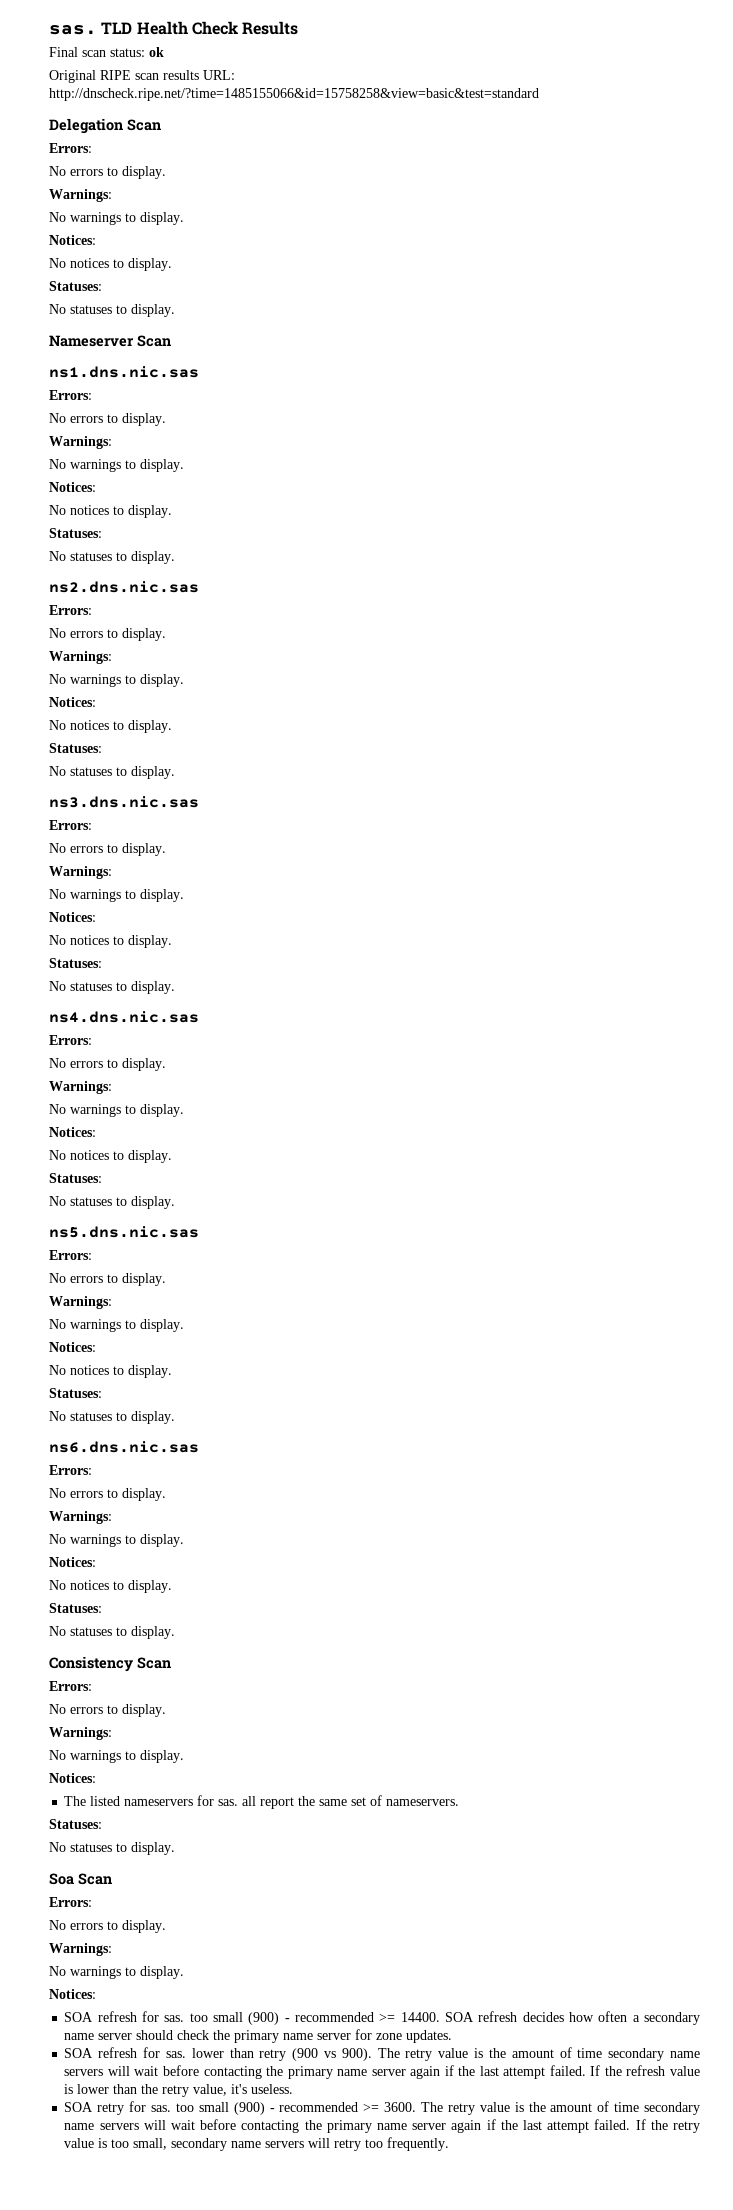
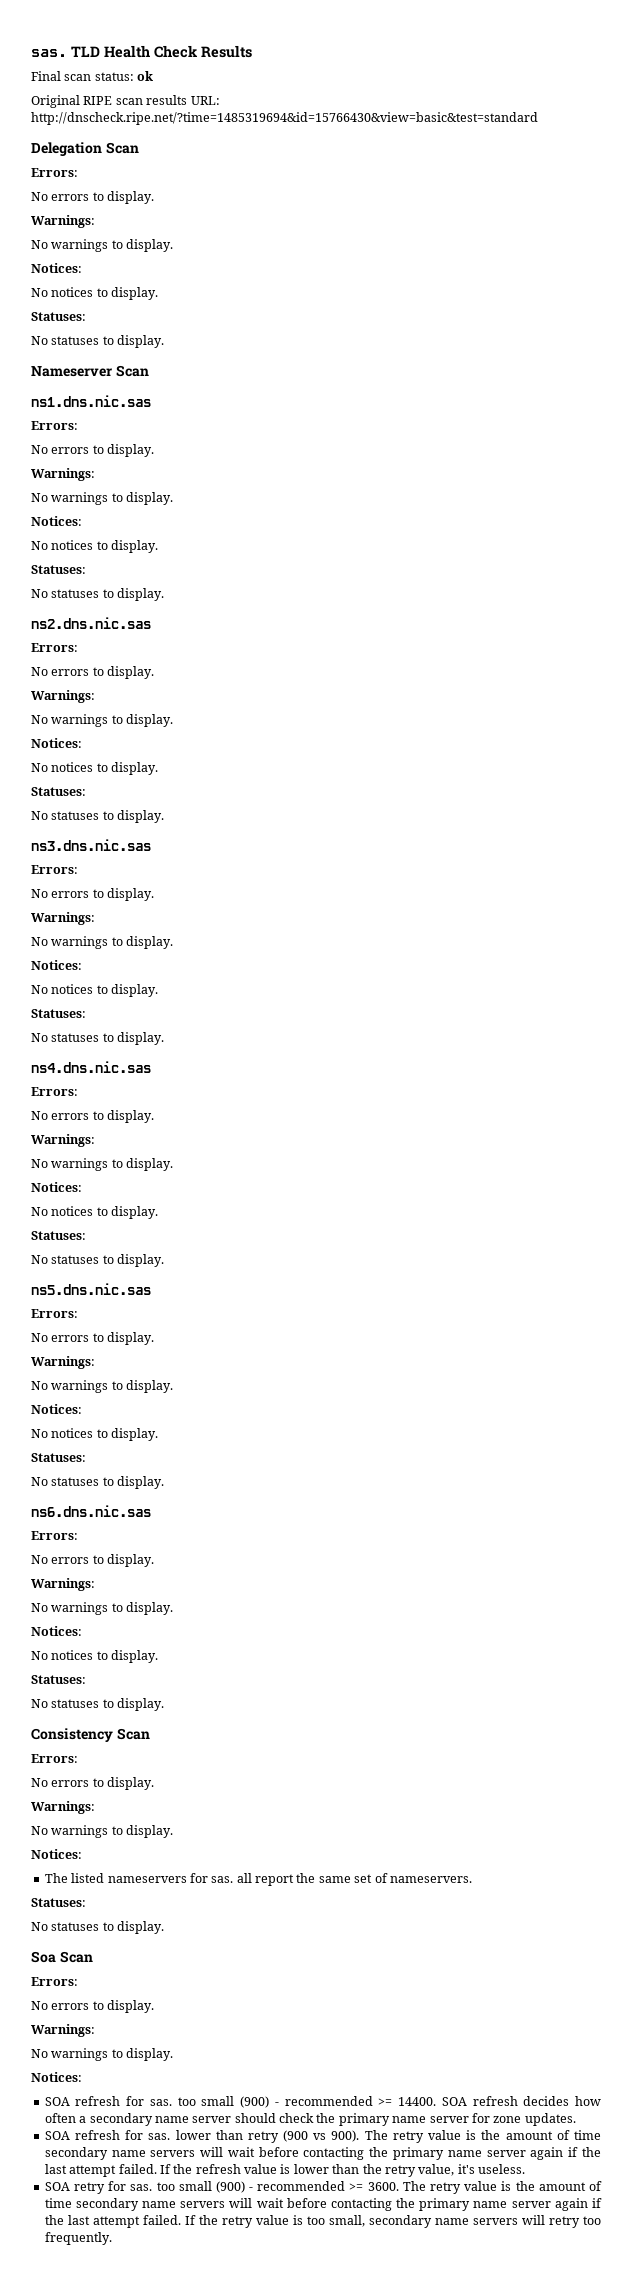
- Original RIPE scan results URL: http://dnscheck.ripe.net/?time=1485155066&id=15758258&view=basic&test=standard
+ Original RIPE scan results URL: http://dnscheck.ripe.net/?time=1485319694&id=15766430&view=basic&test=standard

